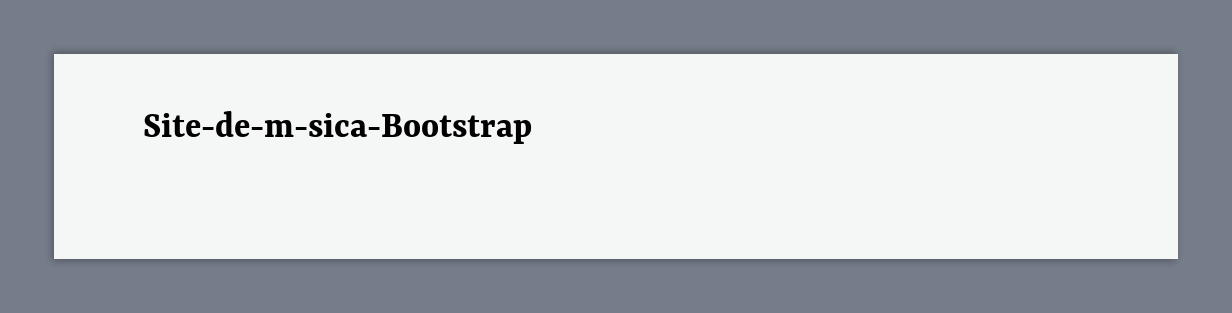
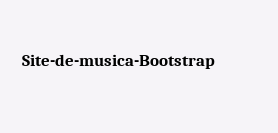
- Site-de-m-sica-Bootstrap
+ Site-de-musica-Bootstrap

